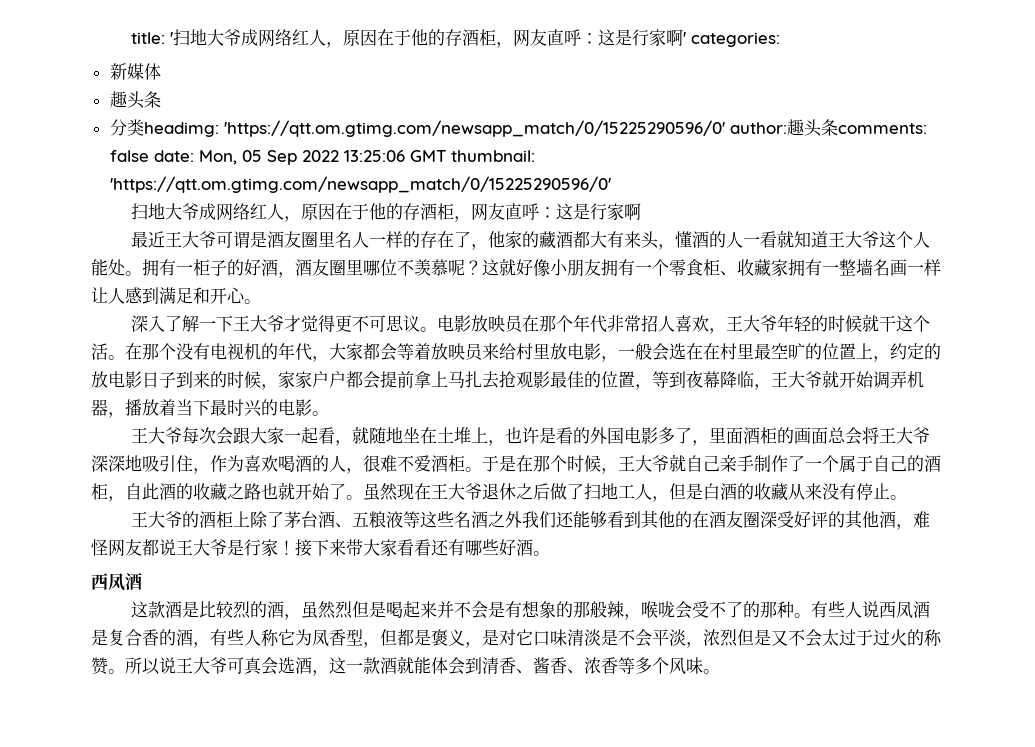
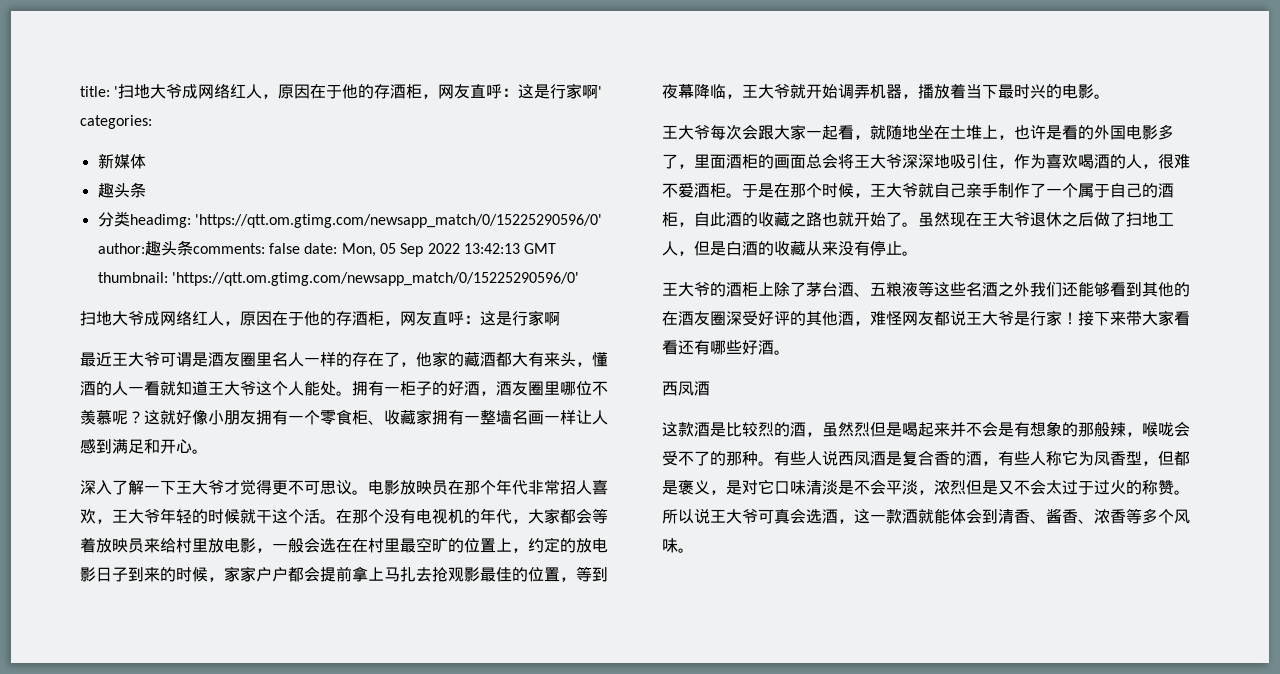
- 分类headimg: 'https://qtt.om.gtimg.com/newsapp_match/0/15225290596/0' author:趣头条comments: false date: Mon, 05 Sep 2022 13:25:06 GMT thumbnail: 'https://qtt.om.gtimg.com/newsapp_match/0/15225290596/0'
+ 分类headimg: 'https://qtt.om.gtimg.com/newsapp_match/0/15225290596/0' author:趣头条comments: false date: Mon, 05 Sep 2022 13:42:13 GMT thumbnail: 'https://qtt.om.gtimg.com/newsapp_match/0/15225290596/0'

